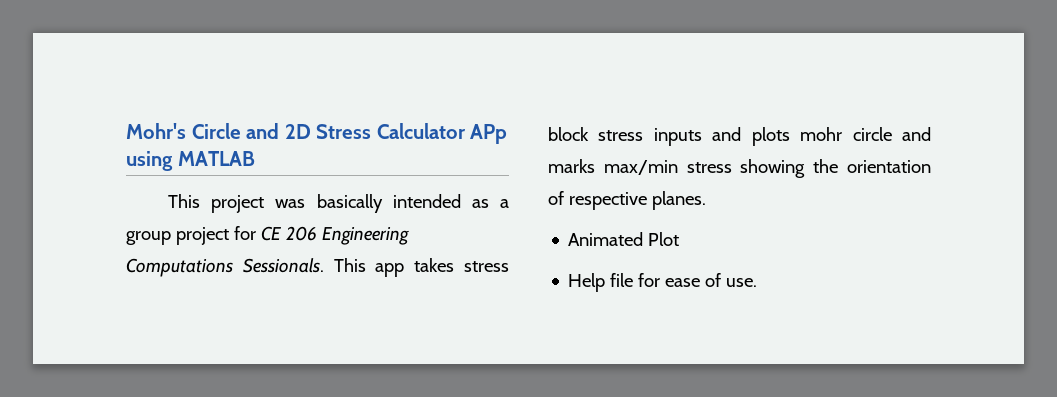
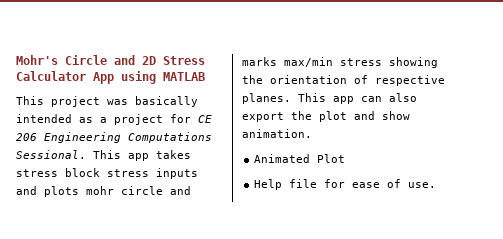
- Mohr's Circle and 2D Stress Calculator APp using MATLAB
+ Mohr's Circle and 2D Stress Calculator App using MATLAB
- This project was basically intended as a group project for CE 206 Engineering Computations Sessionals.
+ This project was basically intended as a project for CE 206 Engineering Computations Sessional.
+ This app can also export the plot and show animation.

